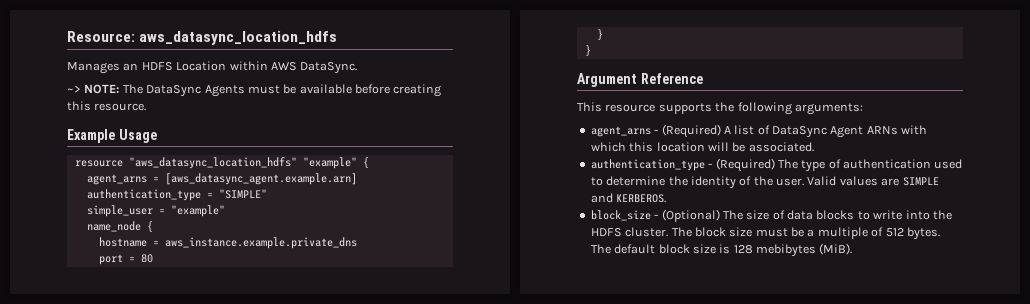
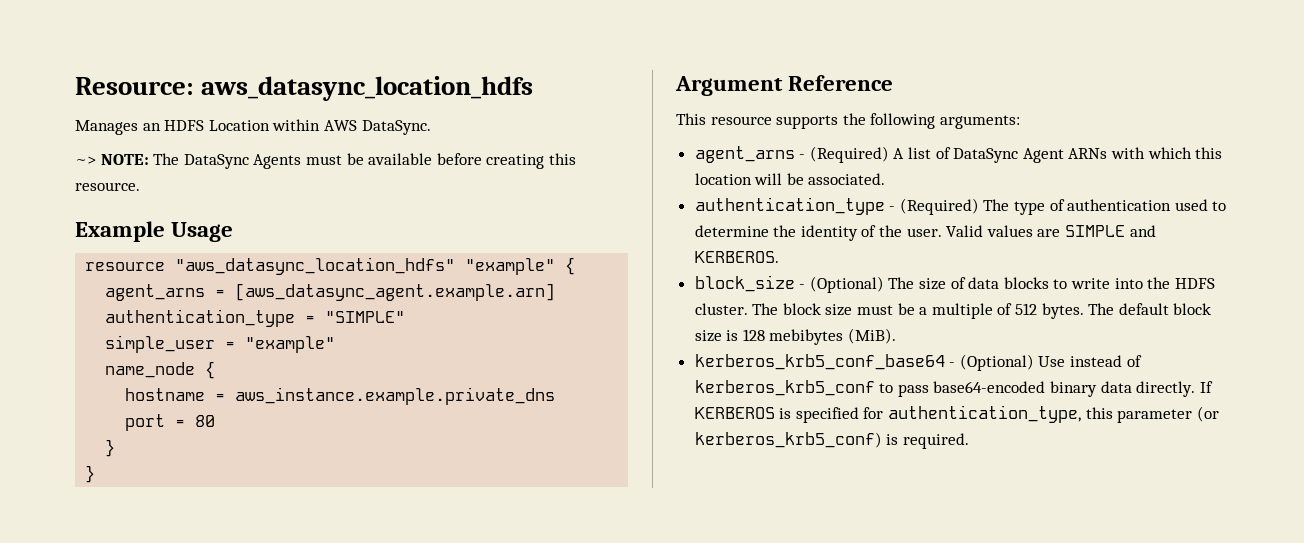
+ kerberos_krb5_conf_base64 - (Optional) Use instead of kerberos_krb5_conf to pass base64-encoded binary data directly. If KERBEROS is specified for authentication_type, this parameter (or kerberos_krb5_conf) is required.

